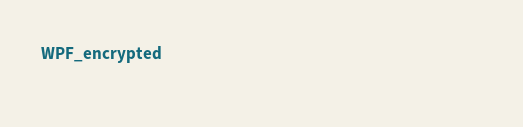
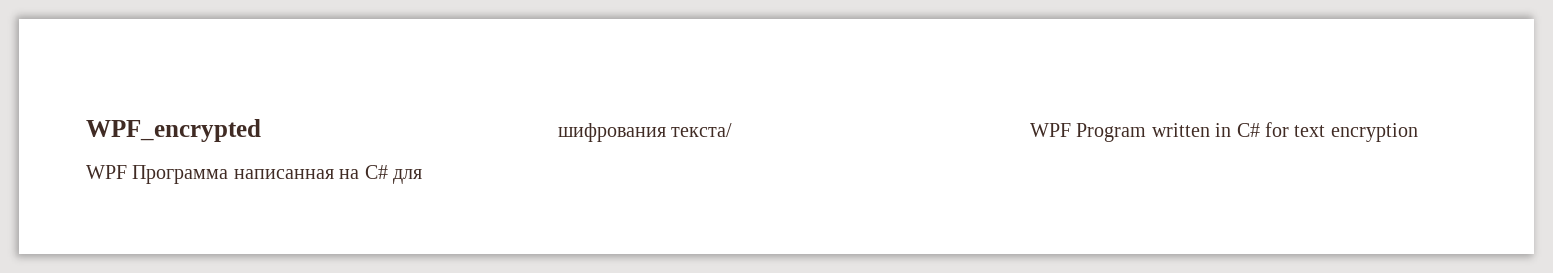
+ WPF Программа написанная на C# для шифрования текста/
+ WPF Program written in C# for text encryption

